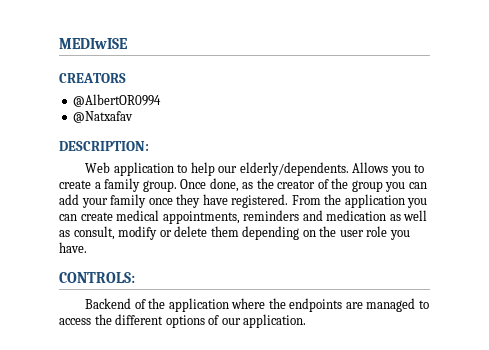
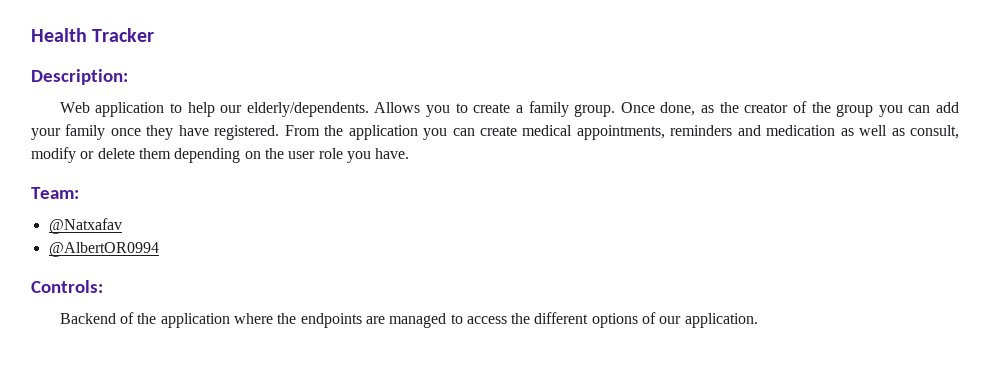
- MEDIwISE
- CREATORS
- @AlbertOR0994
- @Natxafav
- DESCRIPTION:
+ Health Tracker
+ Description:
- CONTROLS:
+ Team:
+ @Natxafav
+ @AlbertOR0994
+ Controls:

